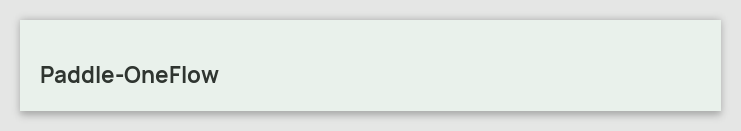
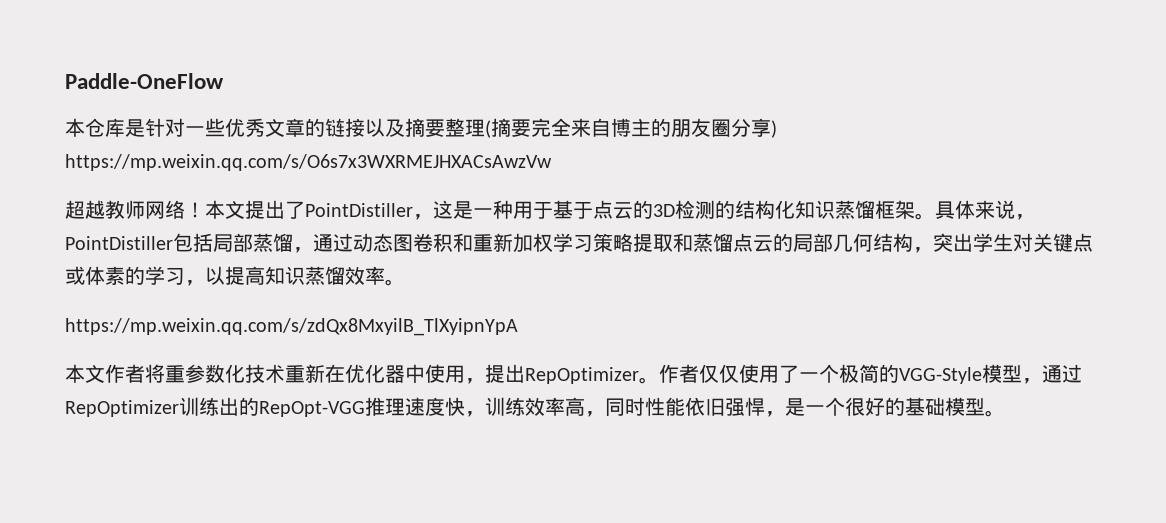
+ 本仓库是针对一些优秀文章的链接以及摘要整理(摘要完全来自博主的朋友圈分享) https://mp.weixin.qq.com/s/O6s7x3WXRMEJHXACsAwzVw
+ 超越教师网络！本文提出了PointDistiller，这是一种用于基于点云的3D检测的结构化知识蒸馏框架。具体来说，PointDistiller包括局部蒸馏，通过动态图卷积和重新加权学习策略提取和蒸馏点云的局部几何结构，突出学生对关键点或体素的学习，以提高知识蒸馏效率。
+ https://mp.weixin.qq.com/s/zdQx8MxyilB_TlXyipnYpA
+ 本文作者将重参数化技术重新在优化器中使用，提出RepOptimizer。作者仅仅使用了一个极简的VGG-Style模型，通过RepOptimizer训练出的RepOpt-VGG推理速度快，训练效率高，同时性能依旧强悍，是一个很好的基础模型。

